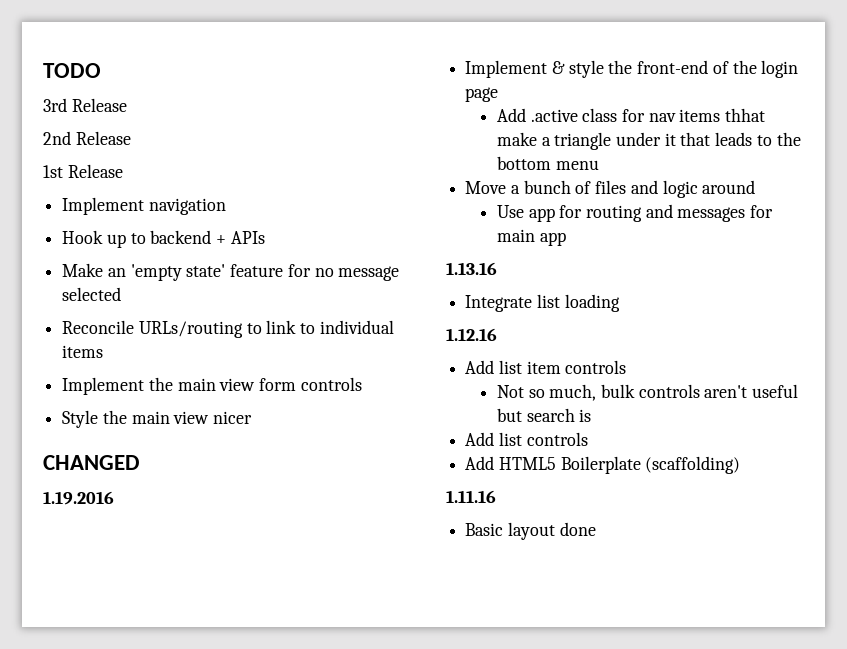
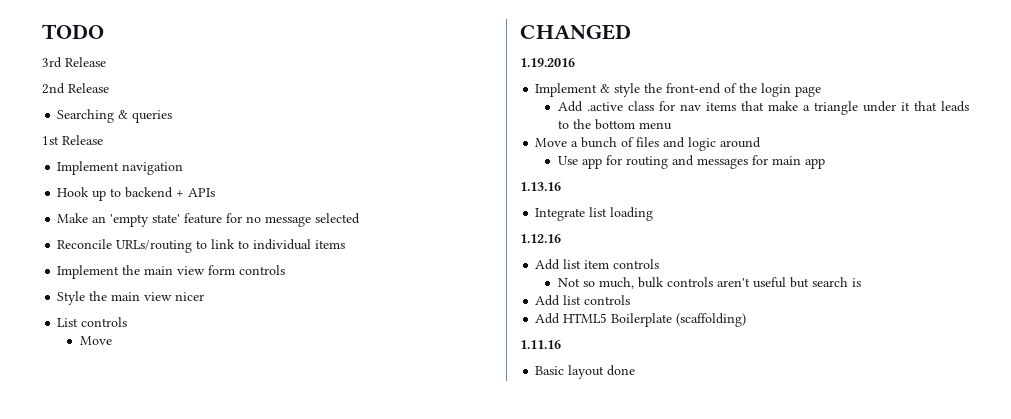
+ Searching & queries
+ List controls
+ Move
- Add .active class for nav items thhat make a triangle under it that leads to the bottom menu
+ Add .active class for nav items that make a triangle under it that leads to the bottom menu

